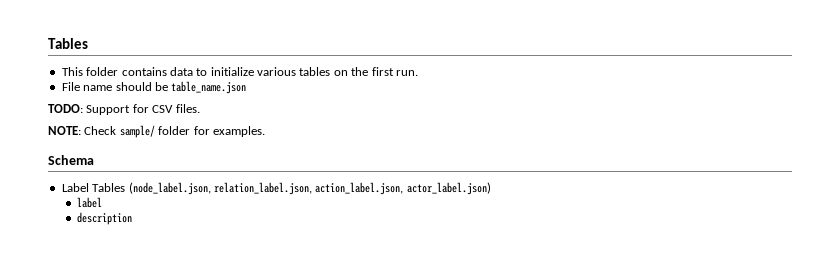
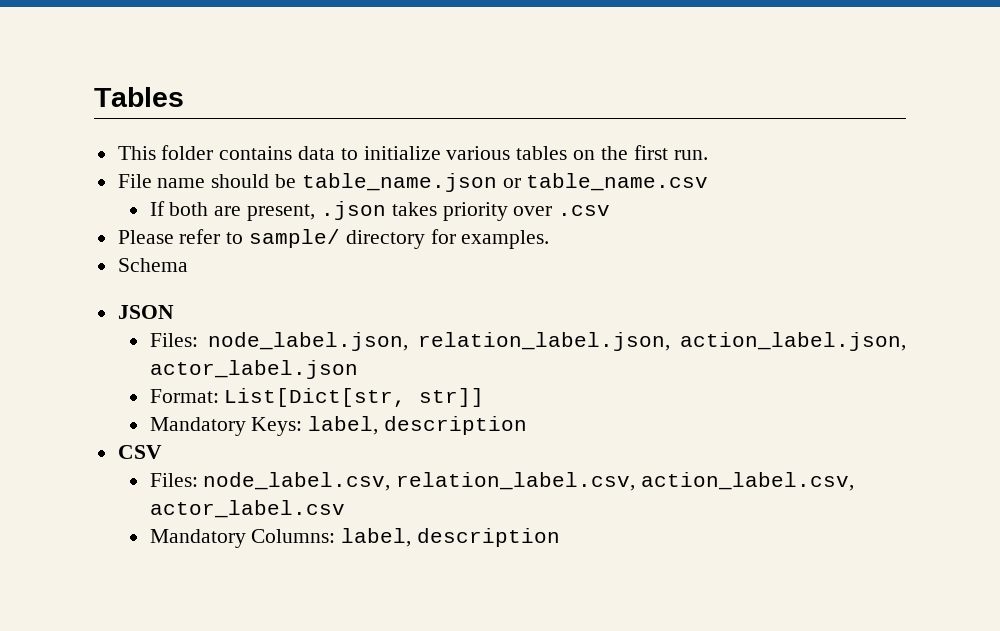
- File name should be table_name.json
- TODO: Support for CSV files.
- NOTE: Check sample/ folder for examples.
+ File name should be table_name.json or table_name.csv
+ If both are present, .json takes priority over .csv
+ Please refer to sample/ directory for examples.
  Schema
- Label Tables (node_label.json, relation_label.json, action_label.json, actor_label.json)
- label
- description
+ JSON
+ Files: node_label.json, relation_label.json, action_label.json, actor_label.json
+ Format: List[Dict[str, str]]
+ Mandatory Keys: label, description
+ CSV
+ Files: node_label.csv, relation_label.csv, action_label.csv, actor_label.csv
+ Mandatory Columns: label, description

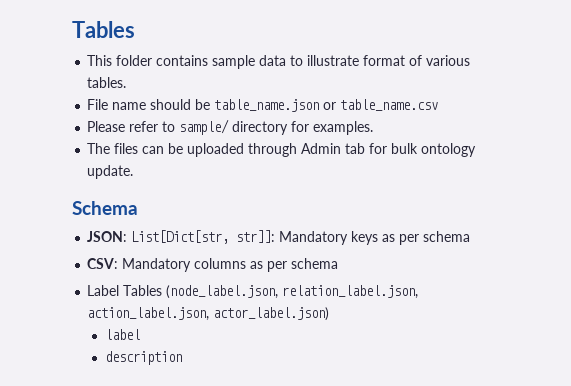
- This folder contains data to initialize various tables on the first run.
+ This folder contains sample data to illustrate format of various tables.
- If both are present, .json takes priority over .csv
+ The files can be uploaded through Admin tab for bulk ontology update.
  Schema
- JSON
- Files: node_label.json, relation_label.json, action_label.json, actor_label.json
- Format: List[Dict[str, str]]
- Mandatory Keys: label, description
- CSV
- Files: node_label.csv, relation_label.csv, action_label.csv, actor_label.csv
- Mandatory Columns: label, description
+ JSON: List[Dict[str, str]]: Mandatory keys as per schema
+ CSV: Mandatory columns as per schema
+ Label Tables (node_label.json, relation_label.json, action_label.json, actor_label.json)
+ label
+ description

